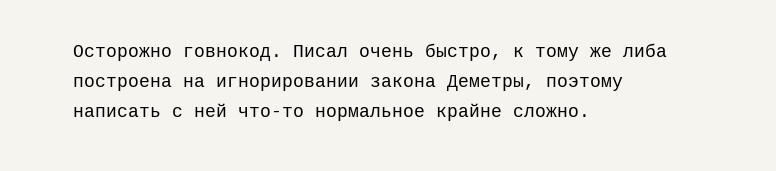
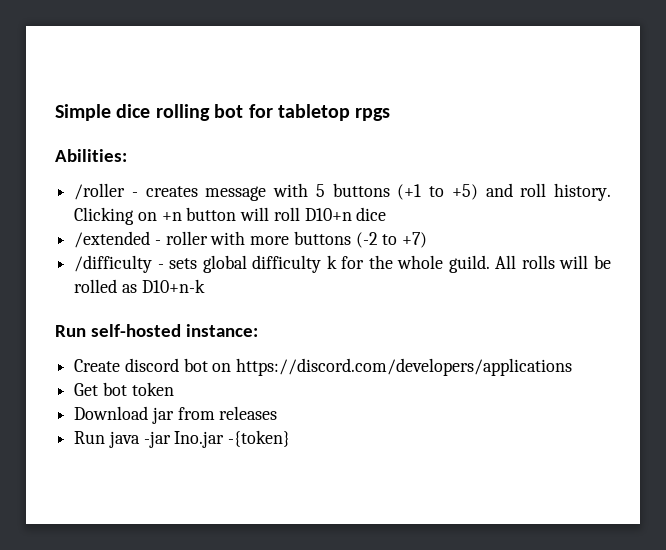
- Осторожно говнокод. Писал очень быстро, к тому же либа построена на игнорировании закона Деметры, поэтому написать с ней что-то нормальное крайне сложно.
+ Simple dice rolling bot for tabletop rpgs
+ Abilities:
+ /roller - creates message with 5 buttons (+1 to +5) and roll history. Clicking on +n button will roll D10+n dice
+ /extended - roller with more buttons (-2 to +7)
+ /difficulty - sets global difficulty k for the whole guild. All rolls will be rolled as D10+n-k
+ Run self-hosted instance:
+ Create discord bot on https://discord.com/developers/applications
+ Get bot token
+ Download jar from releases
+ Run java -jar Ino.jar -{token}

